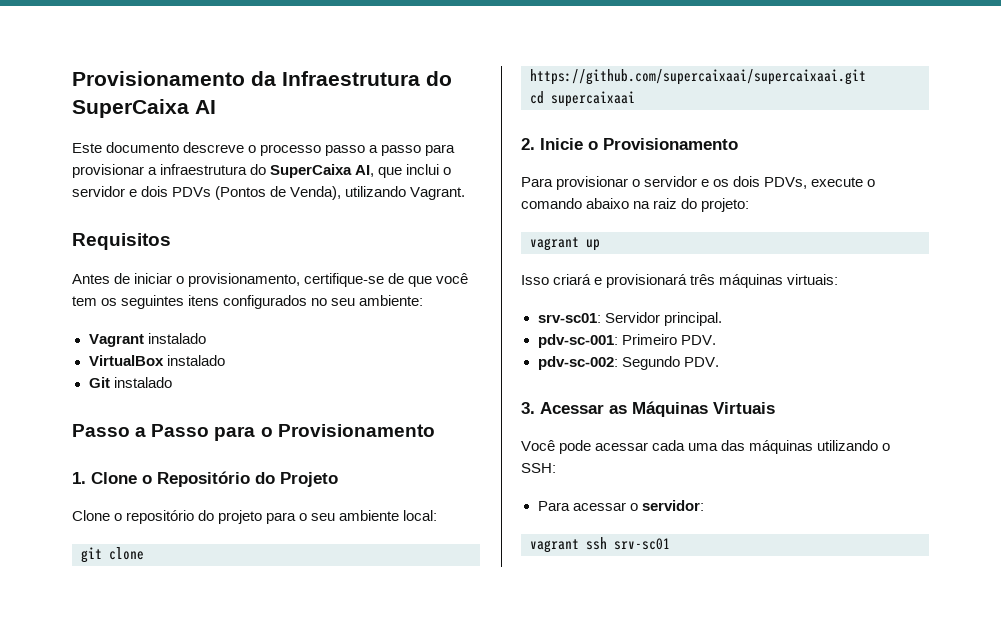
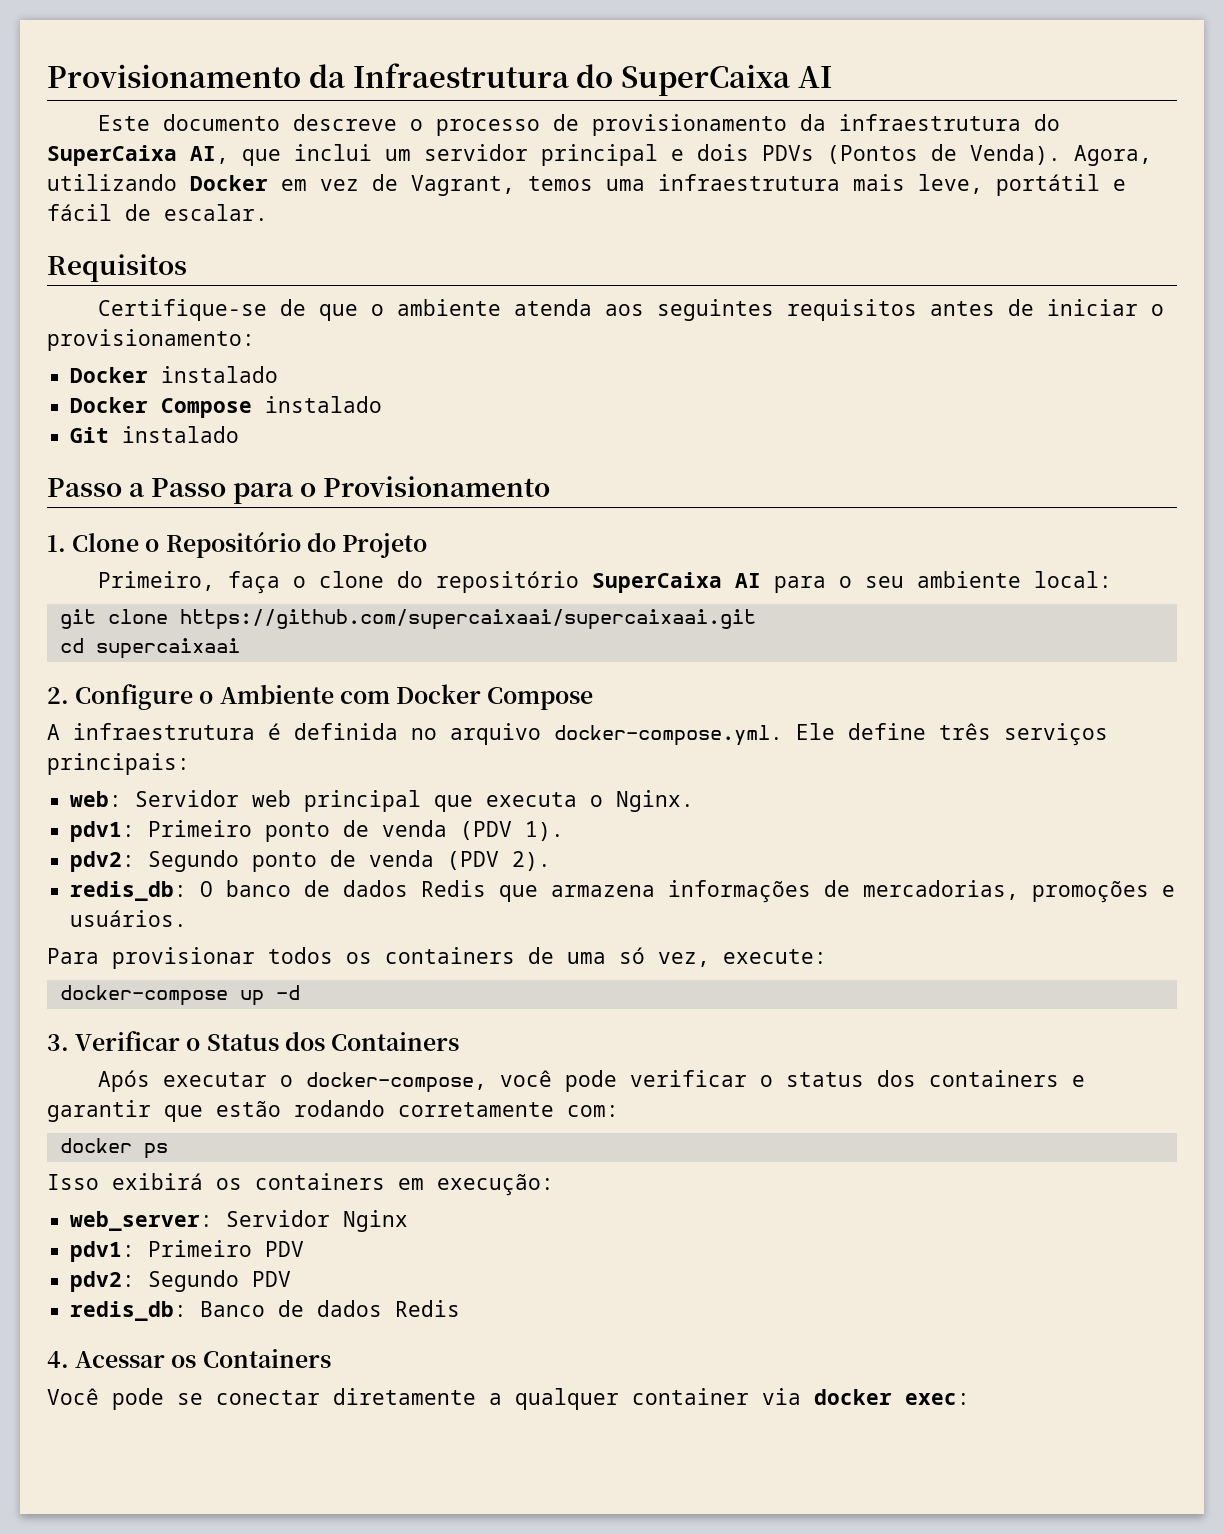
- Este documento descreve o processo passo a passo para provisionar a infraestrutura do SuperCaixa AI, que inclui o servidor e dois PDVs (Pontos de Venda), utilizando Vagrant.
+ Este documento descreve o processo de provisionamento da infraestrutura do SuperCaixa AI, que inclui um servidor principal e dois PDVs (Pontos de Venda). Agora, utilizando Docker em vez de Vagrant, temos uma infraestrutura mais leve, portátil e fácil de escalar.
  Requisitos
- Antes de iniciar o provisionamento, certifique-se de que você tem os seguintes itens configurados no seu ambiente:
- Vagrant instalado
- VirtualBox instalado
+ Certifique-se de que o ambiente atenda aos seguintes requisitos antes de iniciar o provisionamento:
+ Docker instalado
+ Docker Compose instalado
- Clone o repositório do projeto para o seu ambiente local:
+ Primeiro, faça o clone do repositório SuperCaixa AI para o seu ambiente local:
- 2. Inicie o Provisionamento
- Para provisionar o servidor e os dois PDVs, execute o comando abaixo na raiz do projeto:
- vagrant up
- Isso criará e provisionará três máquinas virtuais:
- srv-sc01: Servidor principal.
- pdv-sc-001: Primeiro PDV.
- pdv-sc-002: Segundo PDV.
- 3. Acessar as Máquinas Virtuais
- Você pode acessar cada uma das máquinas utilizando o SSH:
- Para acessar o servidor:
- vagrant ssh srv-sc01
+ 2. Configure o Ambiente com Docker Compose
+ A infraestrutura é definida no arquivo docker-compose.yml. Ele define três serviços principais:
+ web: Servidor web principal que executa o Nginx.
+ pdv1: Primeiro ponto de venda (PDV 1).
+ pdv2: Segundo ponto de venda (PDV 2).
+ redis_db: O banco de dados Redis que armazena informações de mercadorias, promoções e usuários.
+ Para provisionar todos os containers de uma só vez, execute:
+ docker-compose up -d
+ 3. Verificar o Status dos Containers
+ Após executar o docker-compose, você pode verificar o status dos containers e garantir que estão rodando corretamente com:
+ docker ps
+ Isso exibirá os containers em execução:
+ web_server: Servidor Nginx
+ pdv1: Primeiro PDV
+ pdv2: Segundo PDV
+ redis_db: Banco de dados Redis
+ 4. Acessar os Containers
+ Você pode se conectar diretamente a qualquer container via docker exec:

